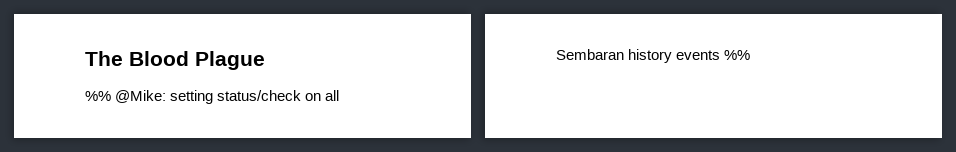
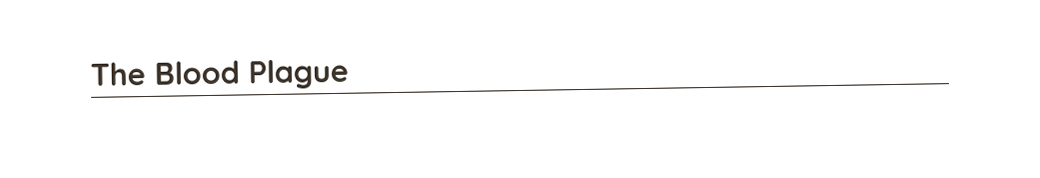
- %% @Mike: setting status/check on all Sembaran history events %%

